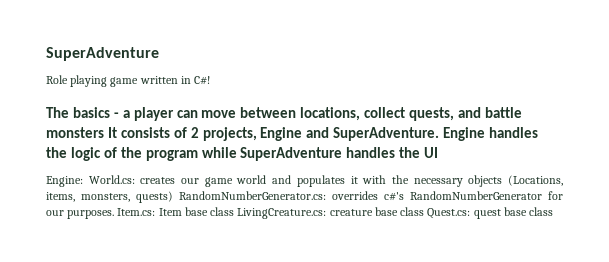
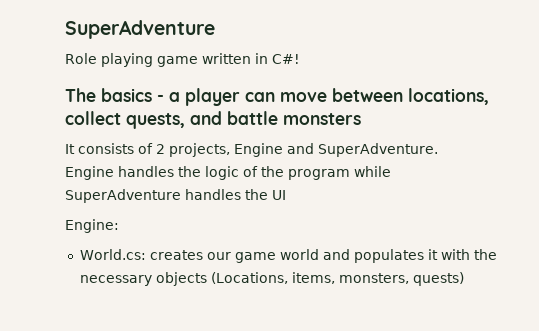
- The basics - a player can move between locations, collect quests, and battle monsters It consists of 2 projects, Engine and SuperAdventure. Engine handles the logic of the program while SuperAdventure handles the UI
+ The basics - a player can move between locations, collect quests, and battle monsters
+ It consists of 2 projects, Engine and SuperAdventure.
+ Engine handles the logic of the program while SuperAdventure handles the UI
- Engine: World.cs: creates our game world and populates it with the necessary objects (Locations, items, monsters, quests) RandomNumberGenerator.cs: overrides c#'s RandomNumberGenerator for our purposes. Item.cs: Item base class LivingCreature.cs: creature base class Quest.cs: quest base class
+ Engine:
+ World.cs: creates our game world and populates it with the necessary objects (Locations, items, monsters, quests)

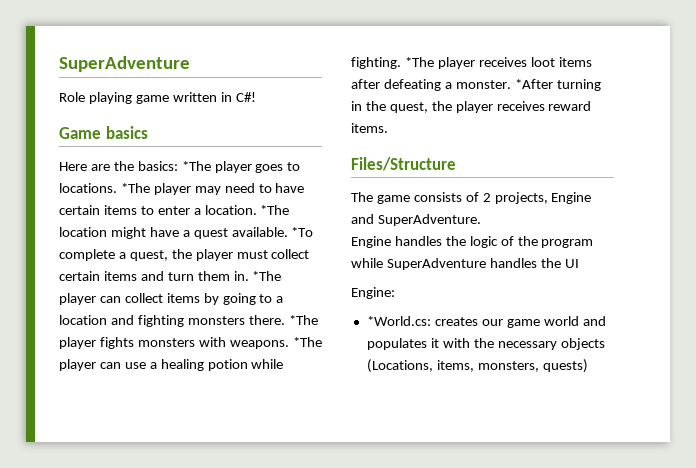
- The basics - a player can move between locations, collect quests, and battle monsters
- It consists of 2 projects, Engine and SuperAdventure.
+ Game basics
+ Here are the basics: *The player goes to locations. *The player may need to have certain items to enter a location. *The location might have a quest available. *To complete a quest, the player must collect certain items and turn them in. *The player can collect items by going to a location and fighting monsters there. *The player fights monsters with weapons. *The player can use a healing potion while fighting. *The player receives loot items after defeating a monster. *After turning in the quest, the player receives reward items.
+ Files/Structure
+ The game consists of 2 projects, Engine and SuperAdventure.
- World.cs: creates our game world and populates it with the necessary objects (Locations, items, monsters, quests)
+ *World.cs: creates our game world and populates it with the necessary objects (Locations, items, monsters, quests)

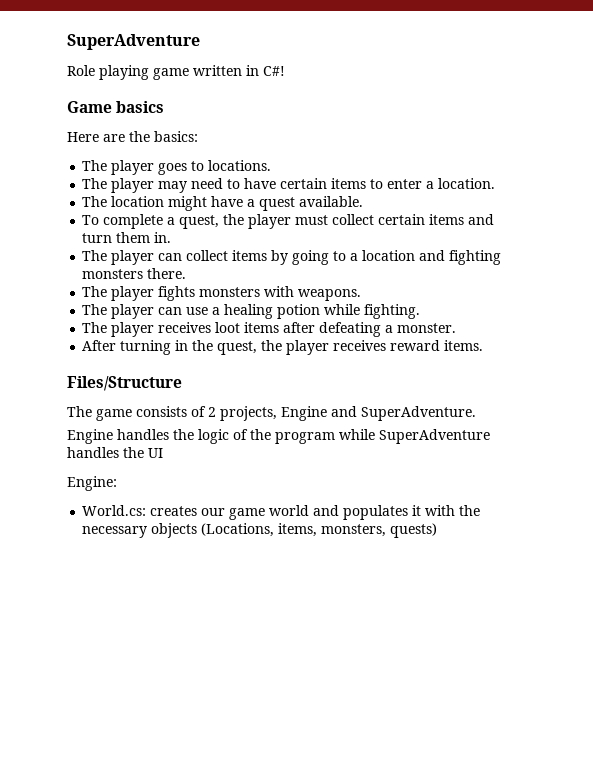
- Here are the basics: *The player goes to locations. *The player may need to have certain items to enter a location. *The location might have a quest available. *To complete a quest, the player must collect certain items and turn them in. *The player can collect items by going to a location and fighting monsters there. *The player fights monsters with weapons. *The player can use a healing potion while fighting. *The player receives loot items after defeating a monster. *After turning in the quest, the player receives reward items.
+ Here are the basics:
+ The player goes to locations.
+ The player may need to have certain items to enter a location.
+ The location might have a quest available.
+ To complete a quest, the player must collect certain items and turn them in.
+ The player can collect items by going to a location and fighting monsters there.
+ The player fights monsters with weapons.
+ The player can use a healing potion while fighting.
+ The player receives loot items after defeating a monster.
+ After turning in the quest, the player receives reward items.
- *World.cs: creates our game world and populates it with the necessary objects (Locations, items, monsters, quests)
+ World.cs: creates our game world and populates it with the necessary objects (Locations, items, monsters, quests)

